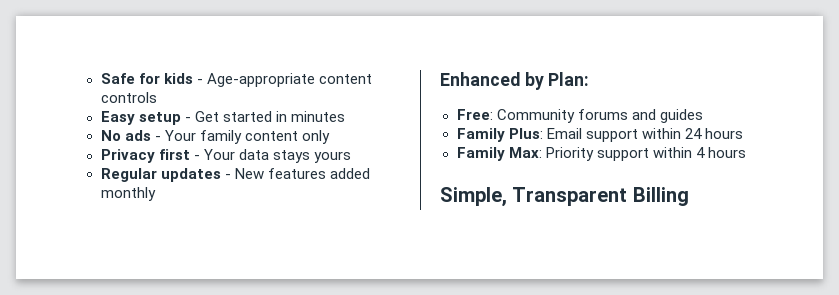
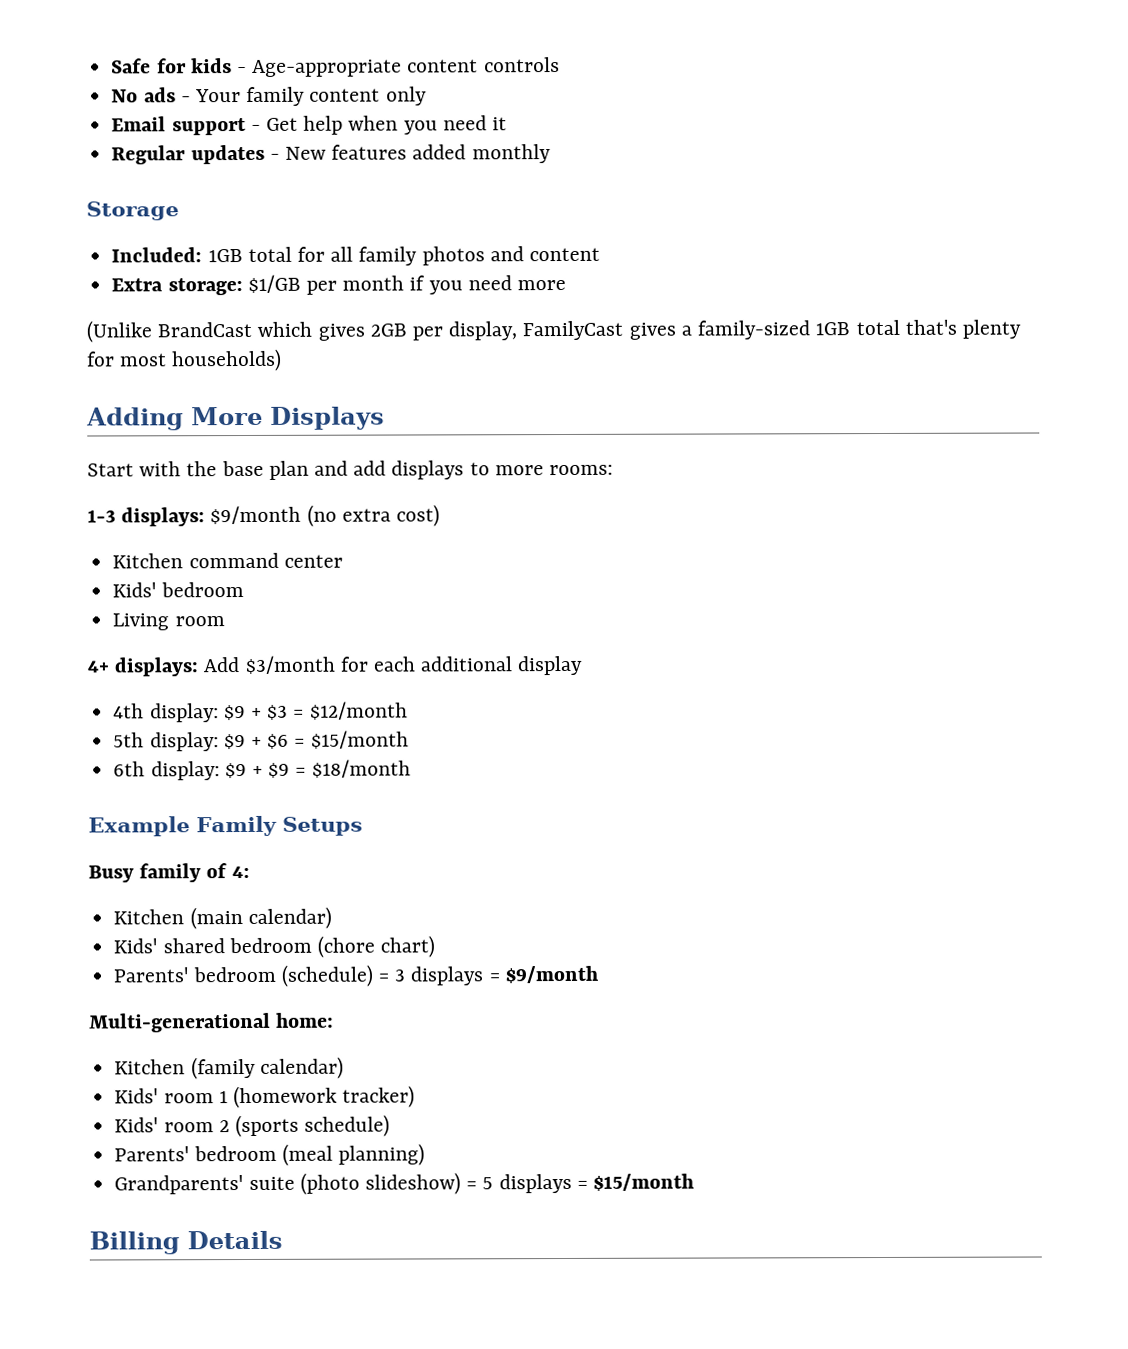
- Easy setup - Get started in minutes
- Privacy first - Your data stays yours
+ Email support - Get help when you need it
- Enhanced by Plan:
- Free: Community forums and guides
- Family Plus: Email support within 24 hours
- Family Max: Priority support within 4 hours
- Simple, Transparent Billing
+ Storage
+ Included: 1GB total for all family photos and content
+ Extra storage: $1/GB per month if you need more
+ (Unlike BrandCast which gives 2GB per display, FamilyCast gives a family-sized 1GB total that's plenty for most households)
+ Adding More Displays
+ Start with the base plan and add displays to more rooms:
+ 1-3 displays: $9/month (no extra cost)
+ Kitchen command center
+ Kids' bedroom
+ Living room
+ 4+ displays: Add $3/month for each additional display
+ 4th display: $9 + $3 = $12/month
+ 5th display: $9 + $6 = $15/month
+ 6th display: $9 + $9 = $18/month
+ Example Family Setups
+ Busy family of 4:
+ Kitchen (main calendar)
+ Kids' shared bedroom (chore chart)
+ Parents' bedroom (schedule) = 3 displays = $9/month
+ Multi-generational home:
+ Kitchen (family calendar)
+ Kids' room 1 (homework tracker)
+ Kids' room 2 (sports schedule)
+ Parents' bedroom (meal planning)
+ Grandparents' suite (photo slideshow) = 5 displays = $15/month
+ Billing Details

